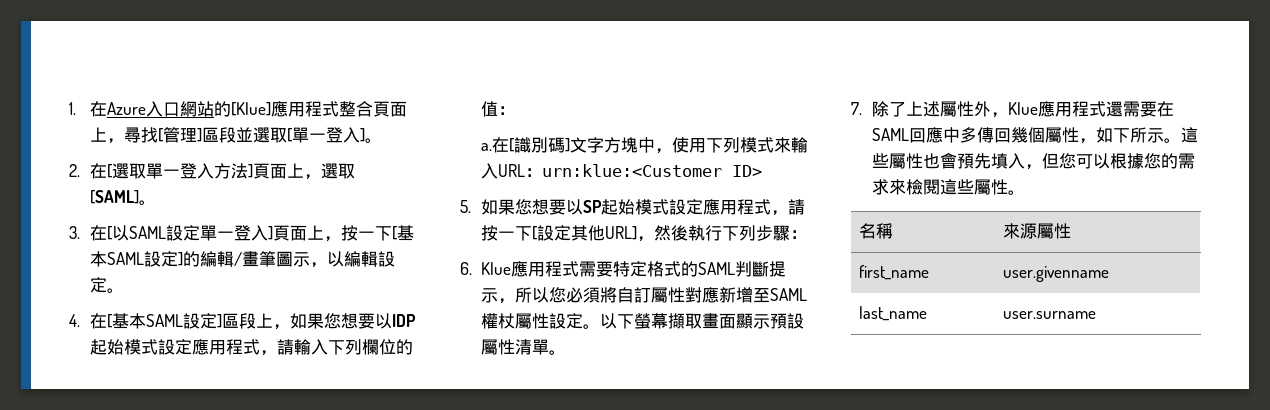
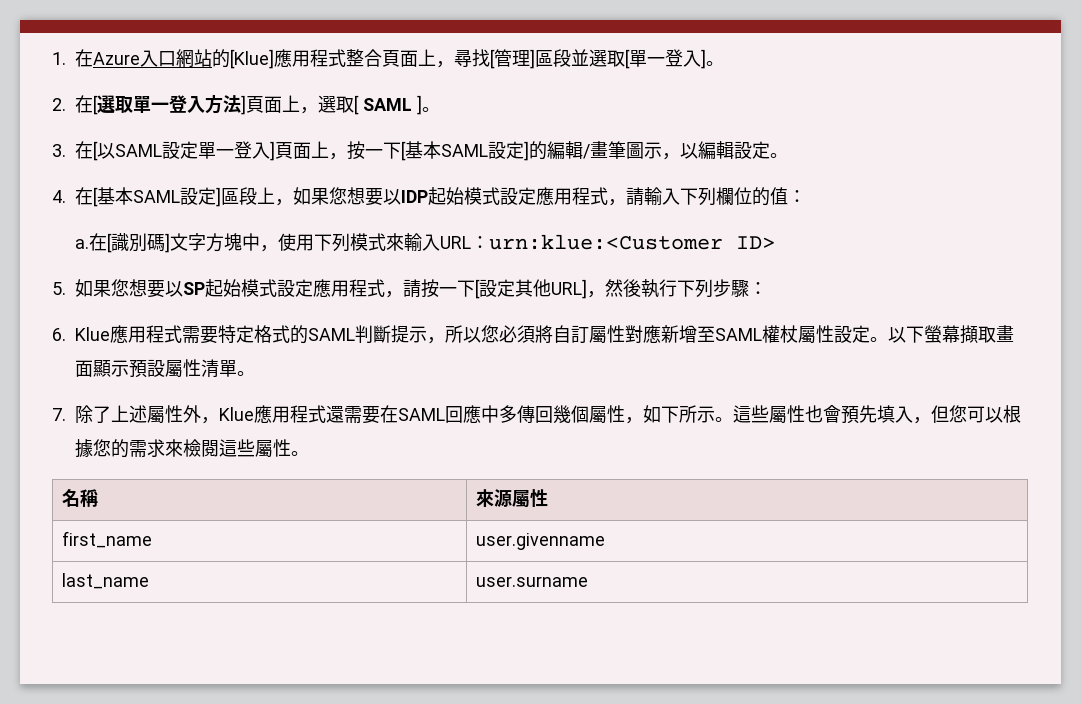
- 2.在[選取單一登入方法]頁面上，選取[SAML]。
+ 2.在[選取單一登入方法]頁面上，選取[ SAML ]。

